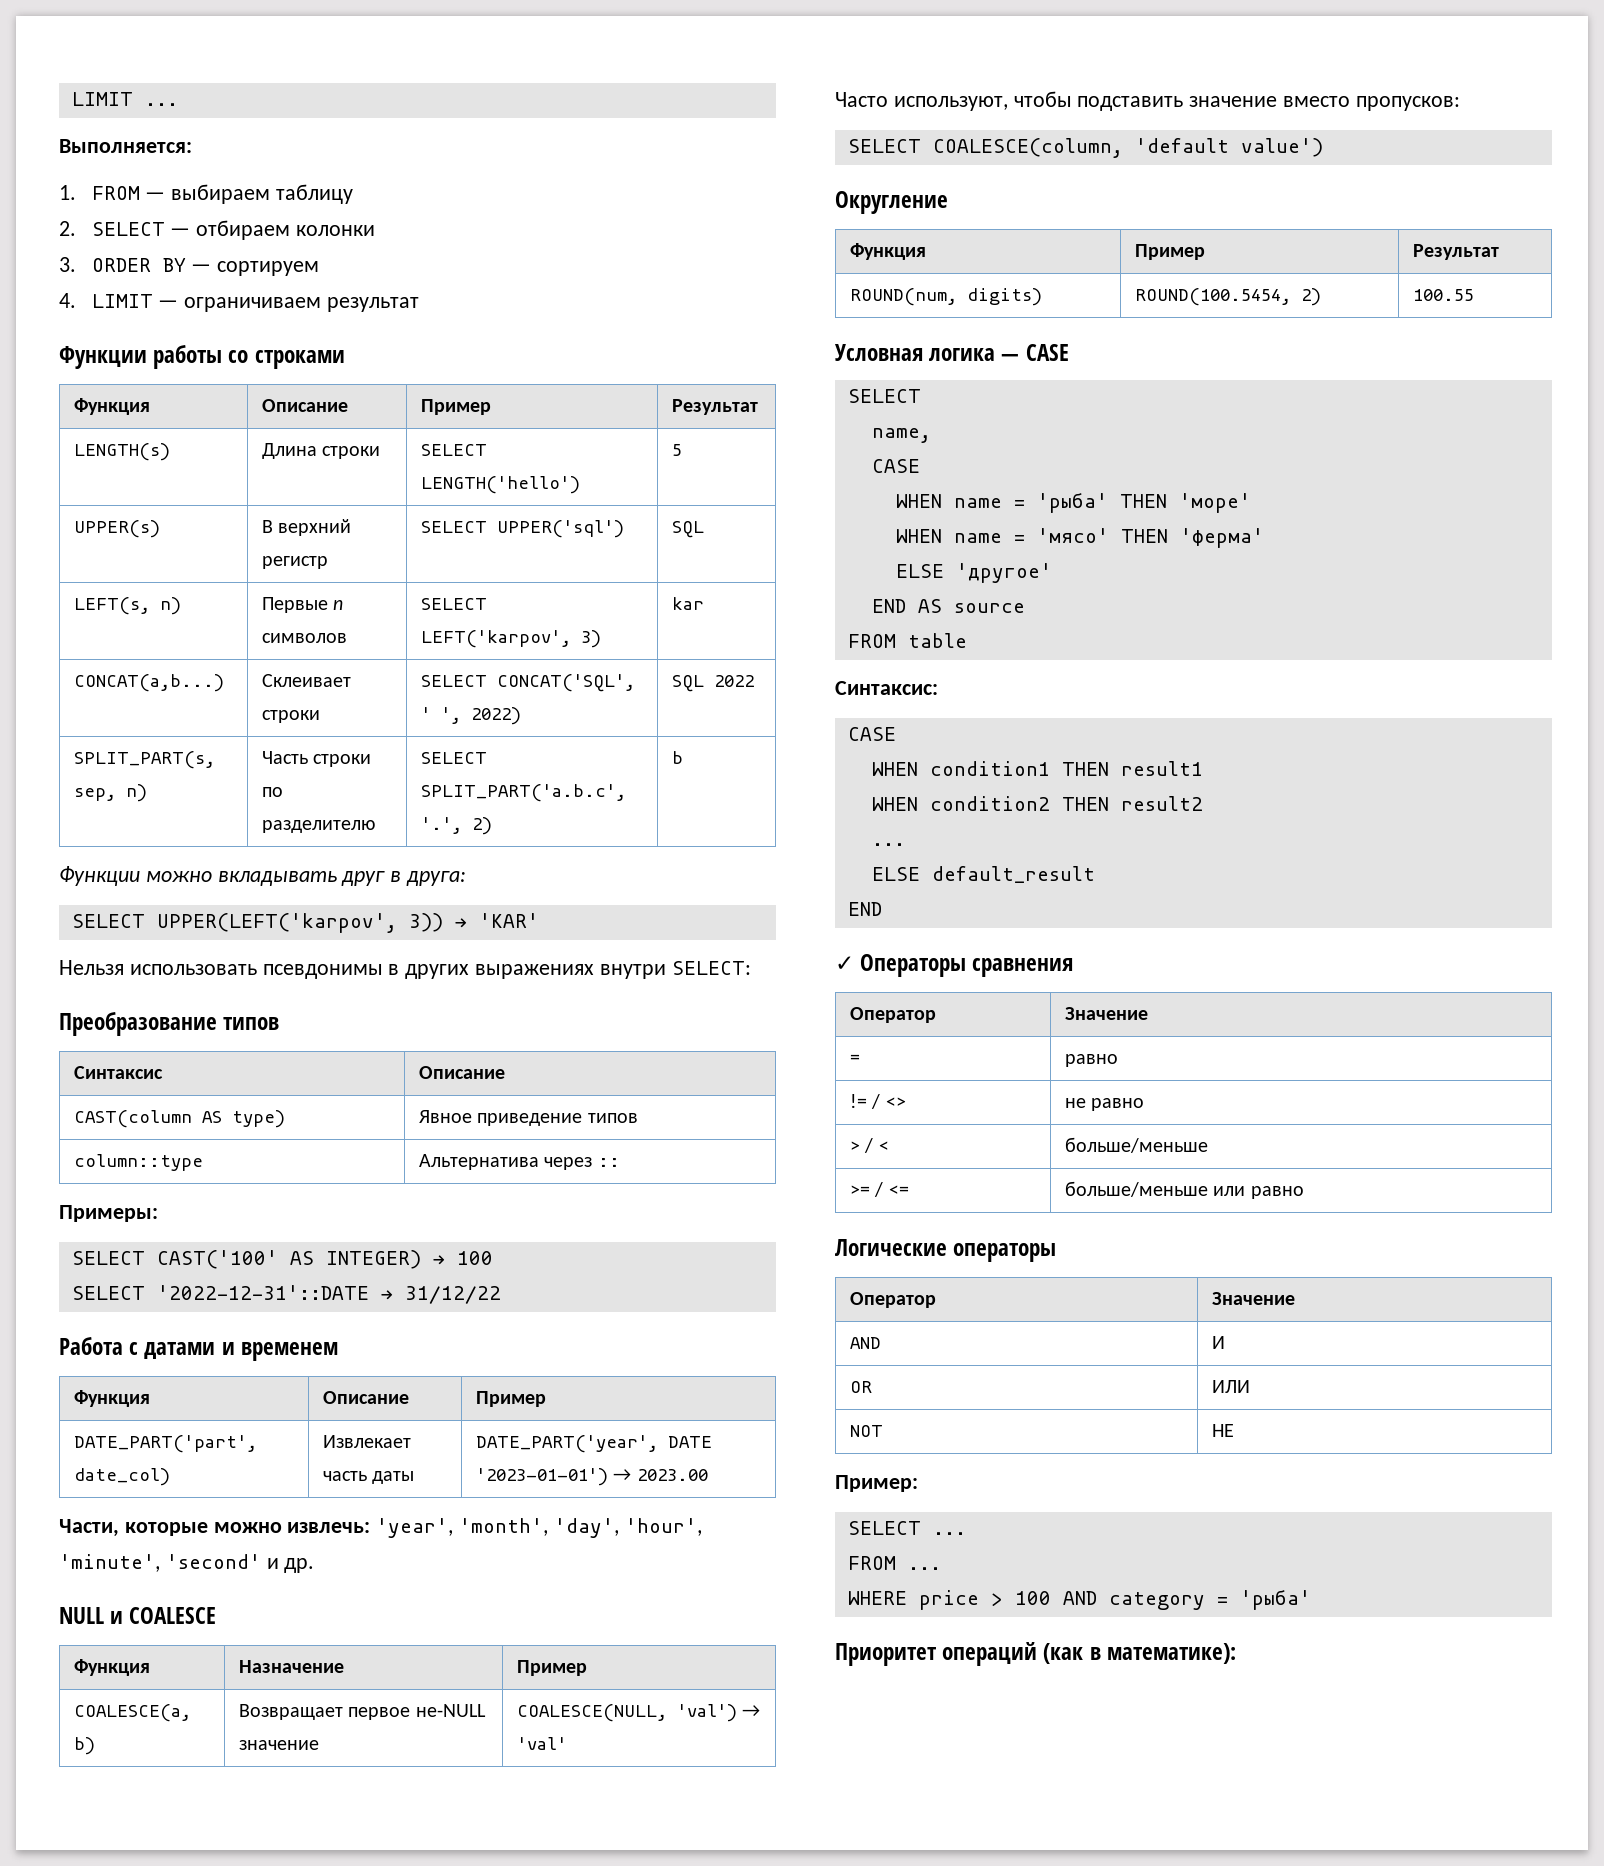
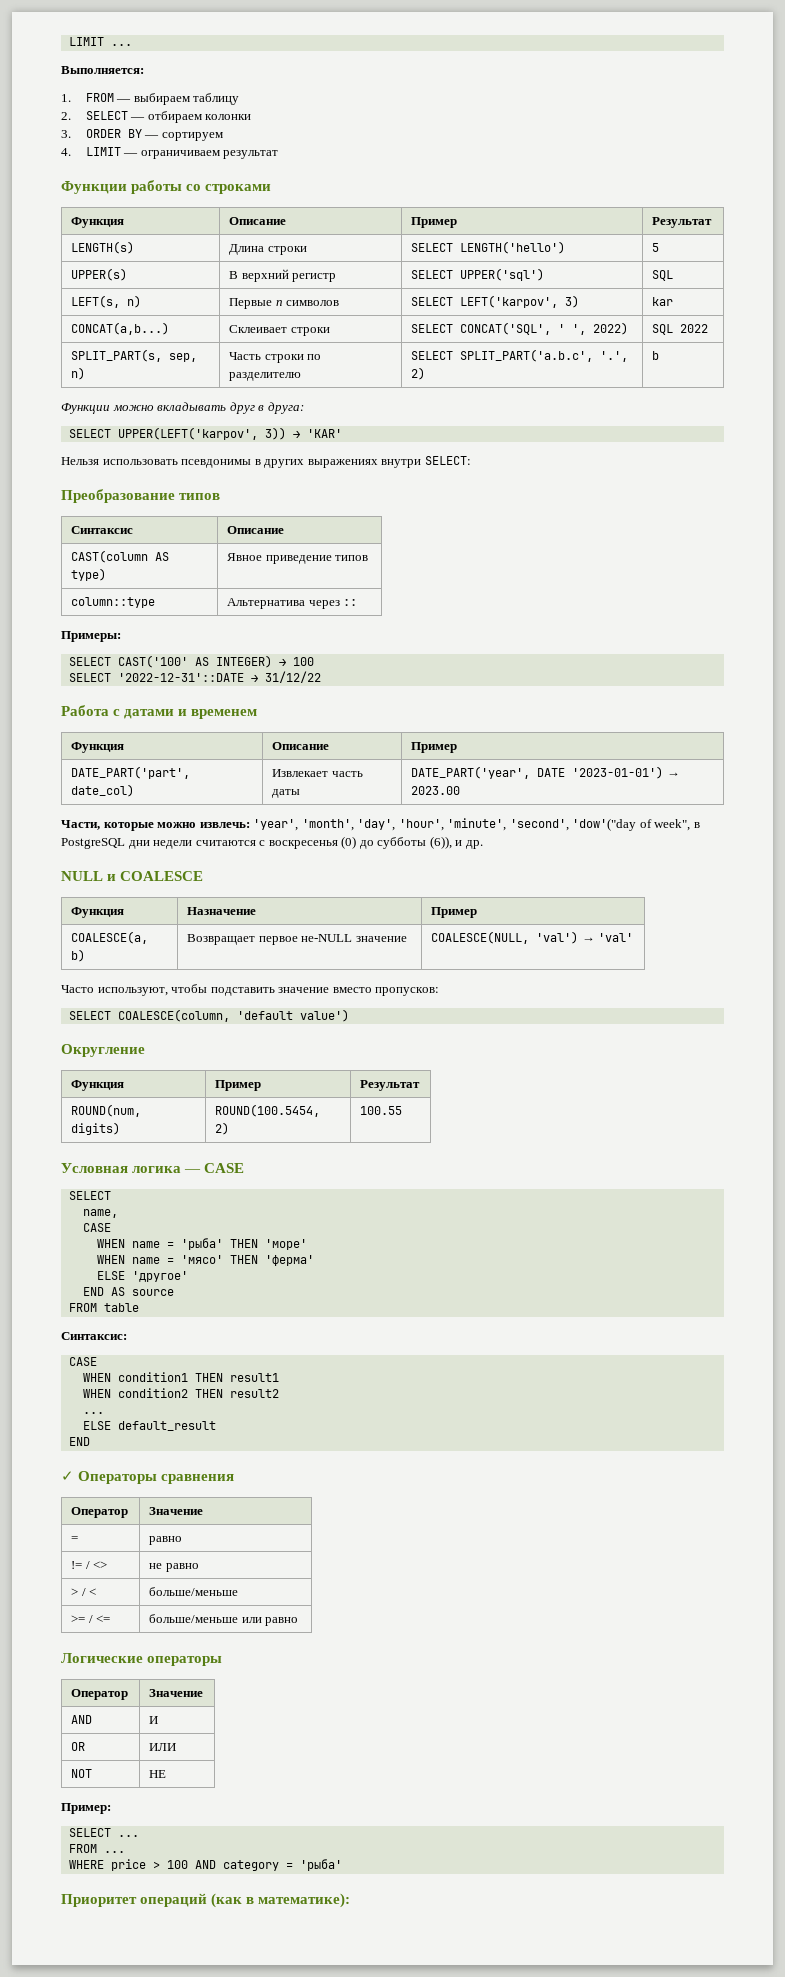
- Части, которые можно извлечь: 'year', 'month', 'day', 'hour', 'minute', 'second' и др.
+ Части, которые можно извлечь: 'year', 'month', 'day', 'hour', 'minute', 'second', 'dow'("day of week", в PostgreSQL дни недели считаются с воскресенья (0) до субботы (6)), и др.

